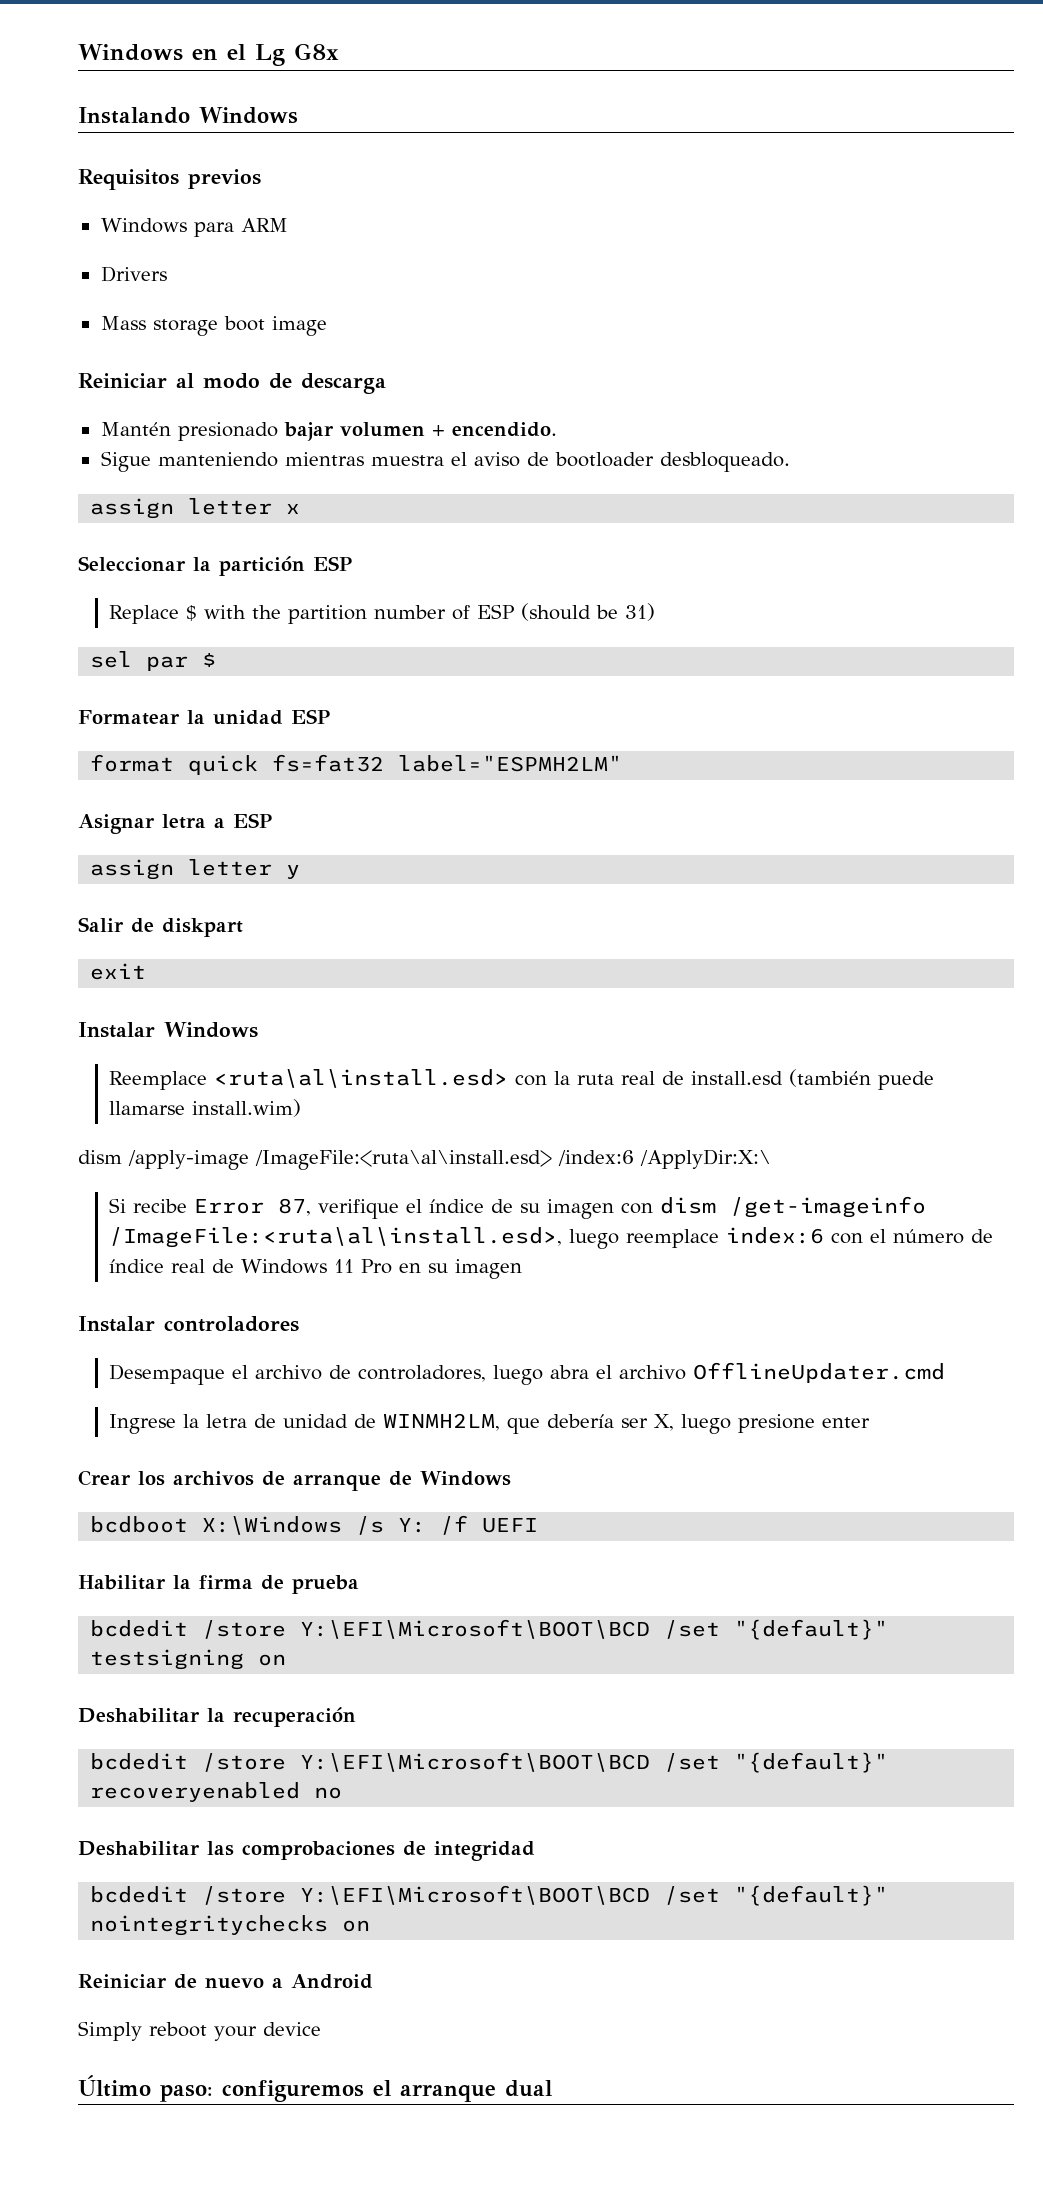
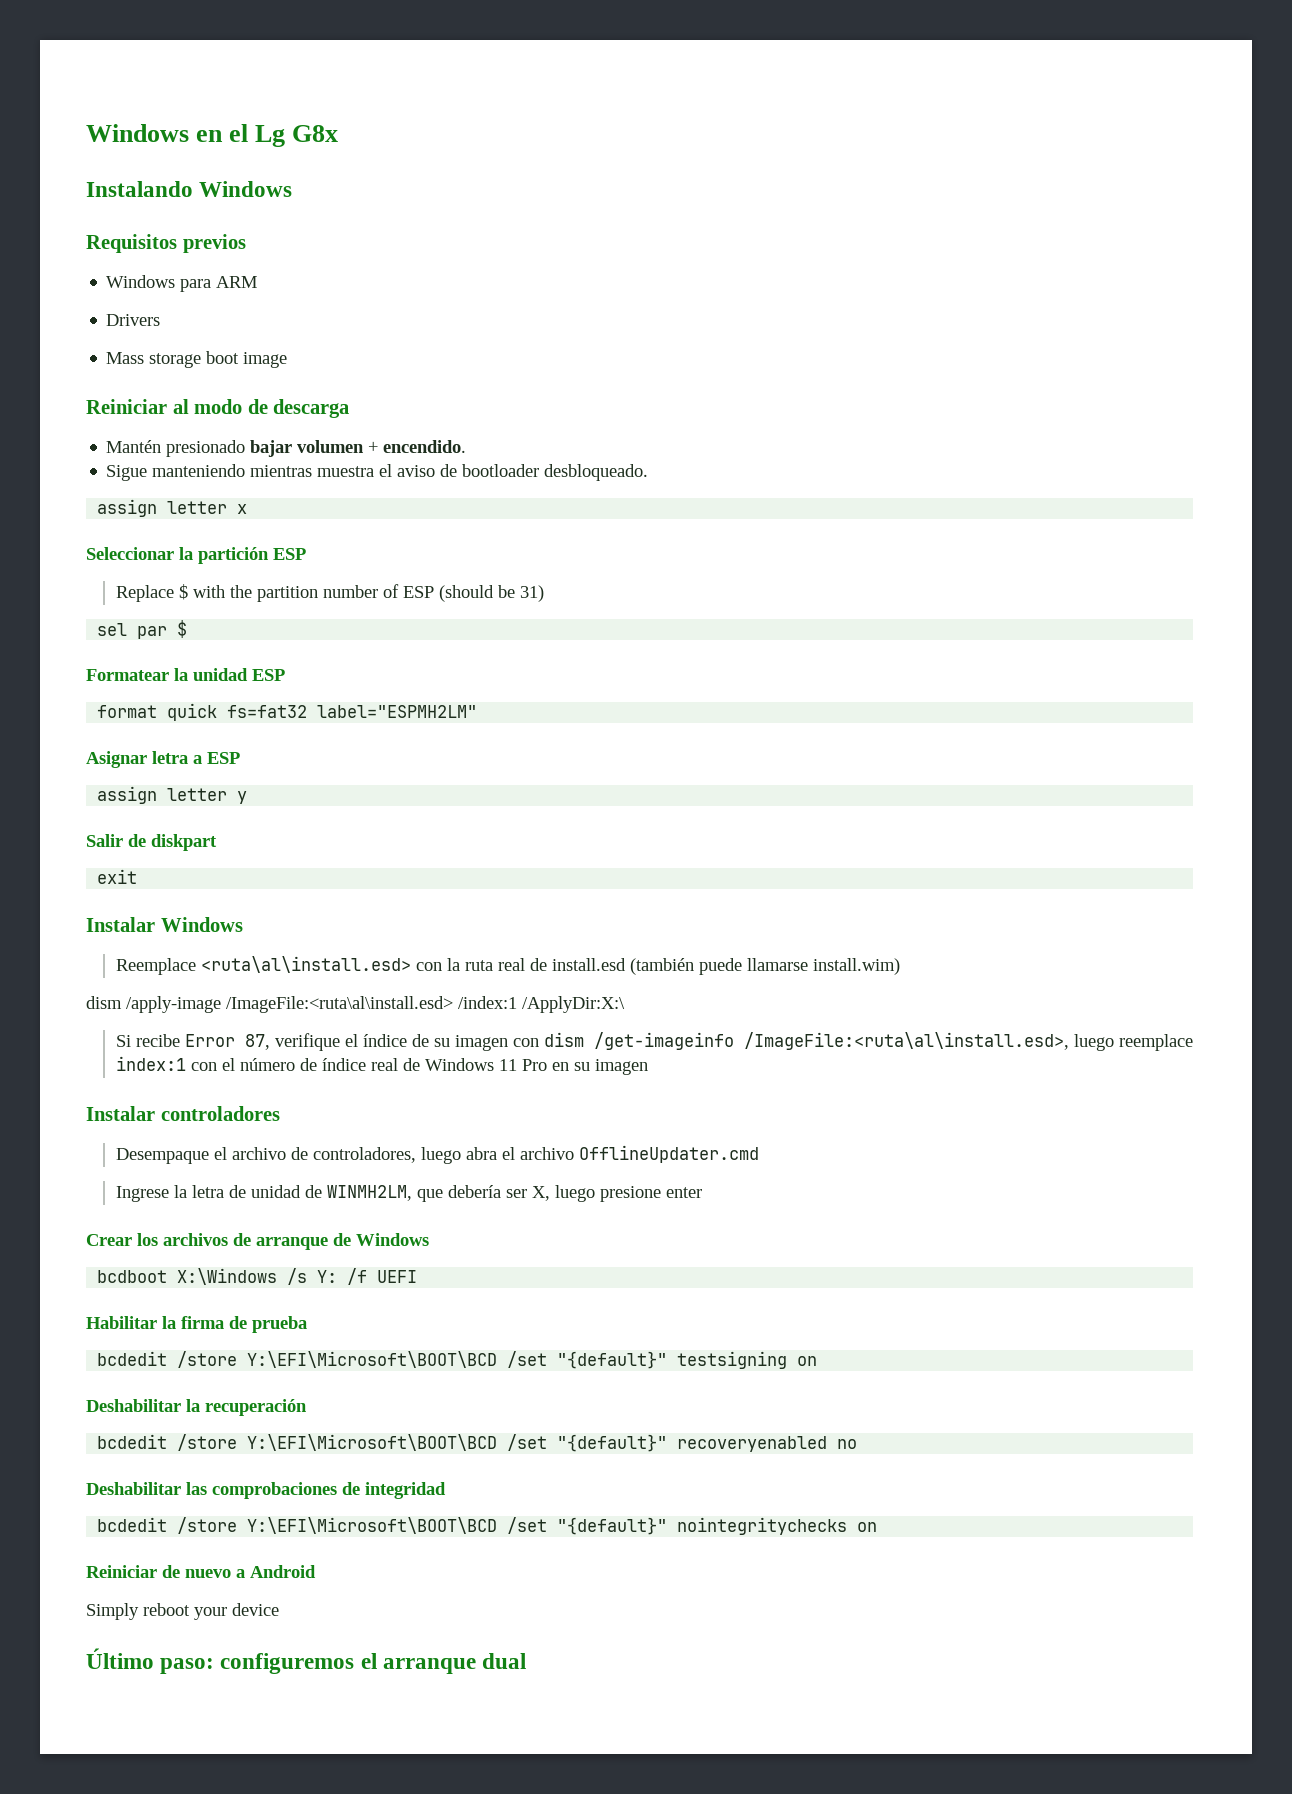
- dism /apply-image /ImageFile:<ruta\al\install.esd> /index:6 /ApplyDir:X:\
+ dism /apply-image /ImageFile:<ruta\al\install.esd> /index:1 /ApplyDir:X:\
- Si recibe Error 87, verifique el índice de su imagen con dism /get-imageinfo /ImageFile:<ruta\al\install.esd>, luego reemplace index:6 con el número de índice real de Windows 11 Pro en su imagen
+ Si recibe Error 87, verifique el índice de su imagen con dism /get-imageinfo /ImageFile:<ruta\al\install.esd>, luego reemplace index:1 con el número de índice real de Windows 11 Pro en su imagen

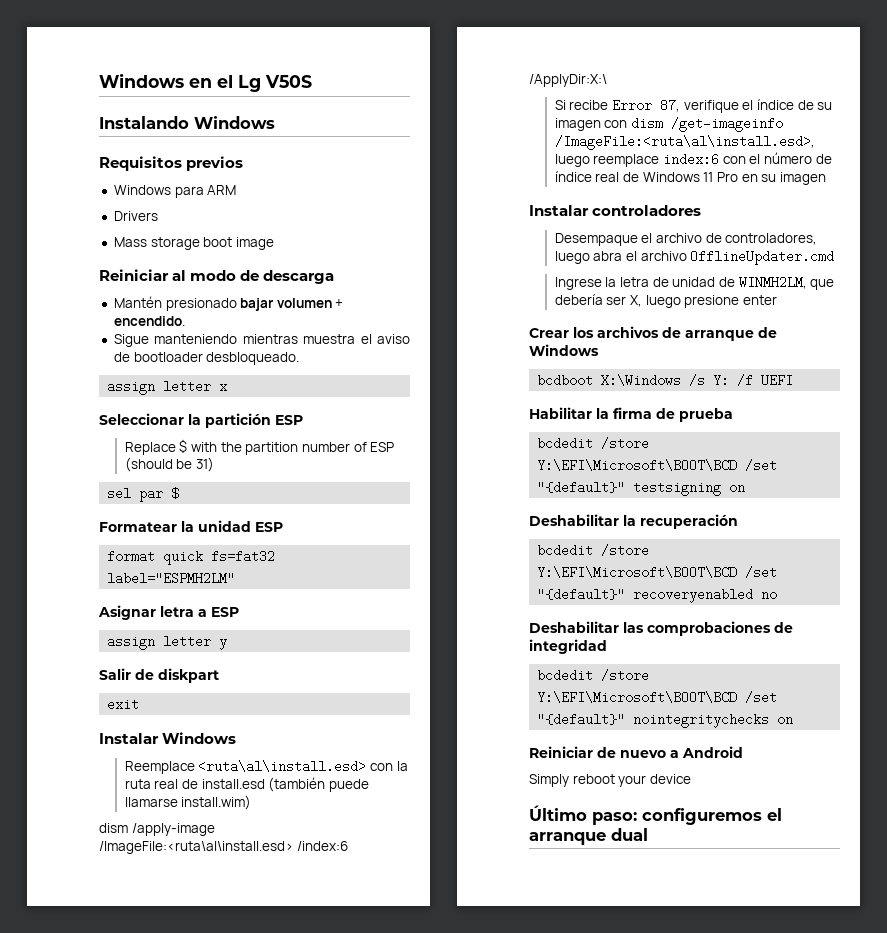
- Windows en el Lg G8x
+ Windows en el Lg V50S
- dism /apply-image /ImageFile:<ruta\al\install.esd> /index:1 /ApplyDir:X:\
+ dism /apply-image /ImageFile:<ruta\al\install.esd> /index:6 /ApplyDir:X:\
- Si recibe Error 87, verifique el índice de su imagen con dism /get-imageinfo /ImageFile:<ruta\al\install.esd>, luego reemplace index:1 con el número de índice real de Windows 11 Pro en su imagen
+ Si recibe Error 87, verifique el índice de su imagen con dism /get-imageinfo /ImageFile:<ruta\al\install.esd>, luego reemplace index:6 con el número de índice real de Windows 11 Pro en su imagen

